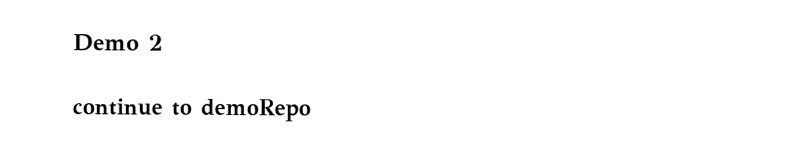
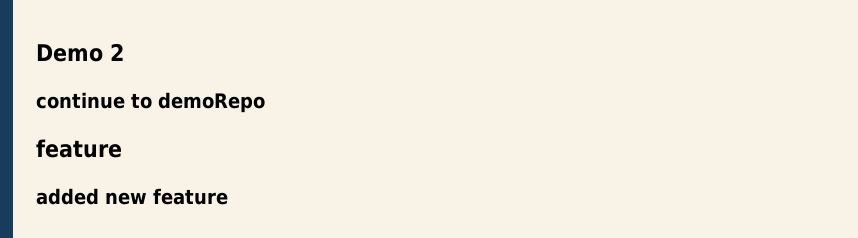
  continue to demoRepo
+ feature
+ added new feature

